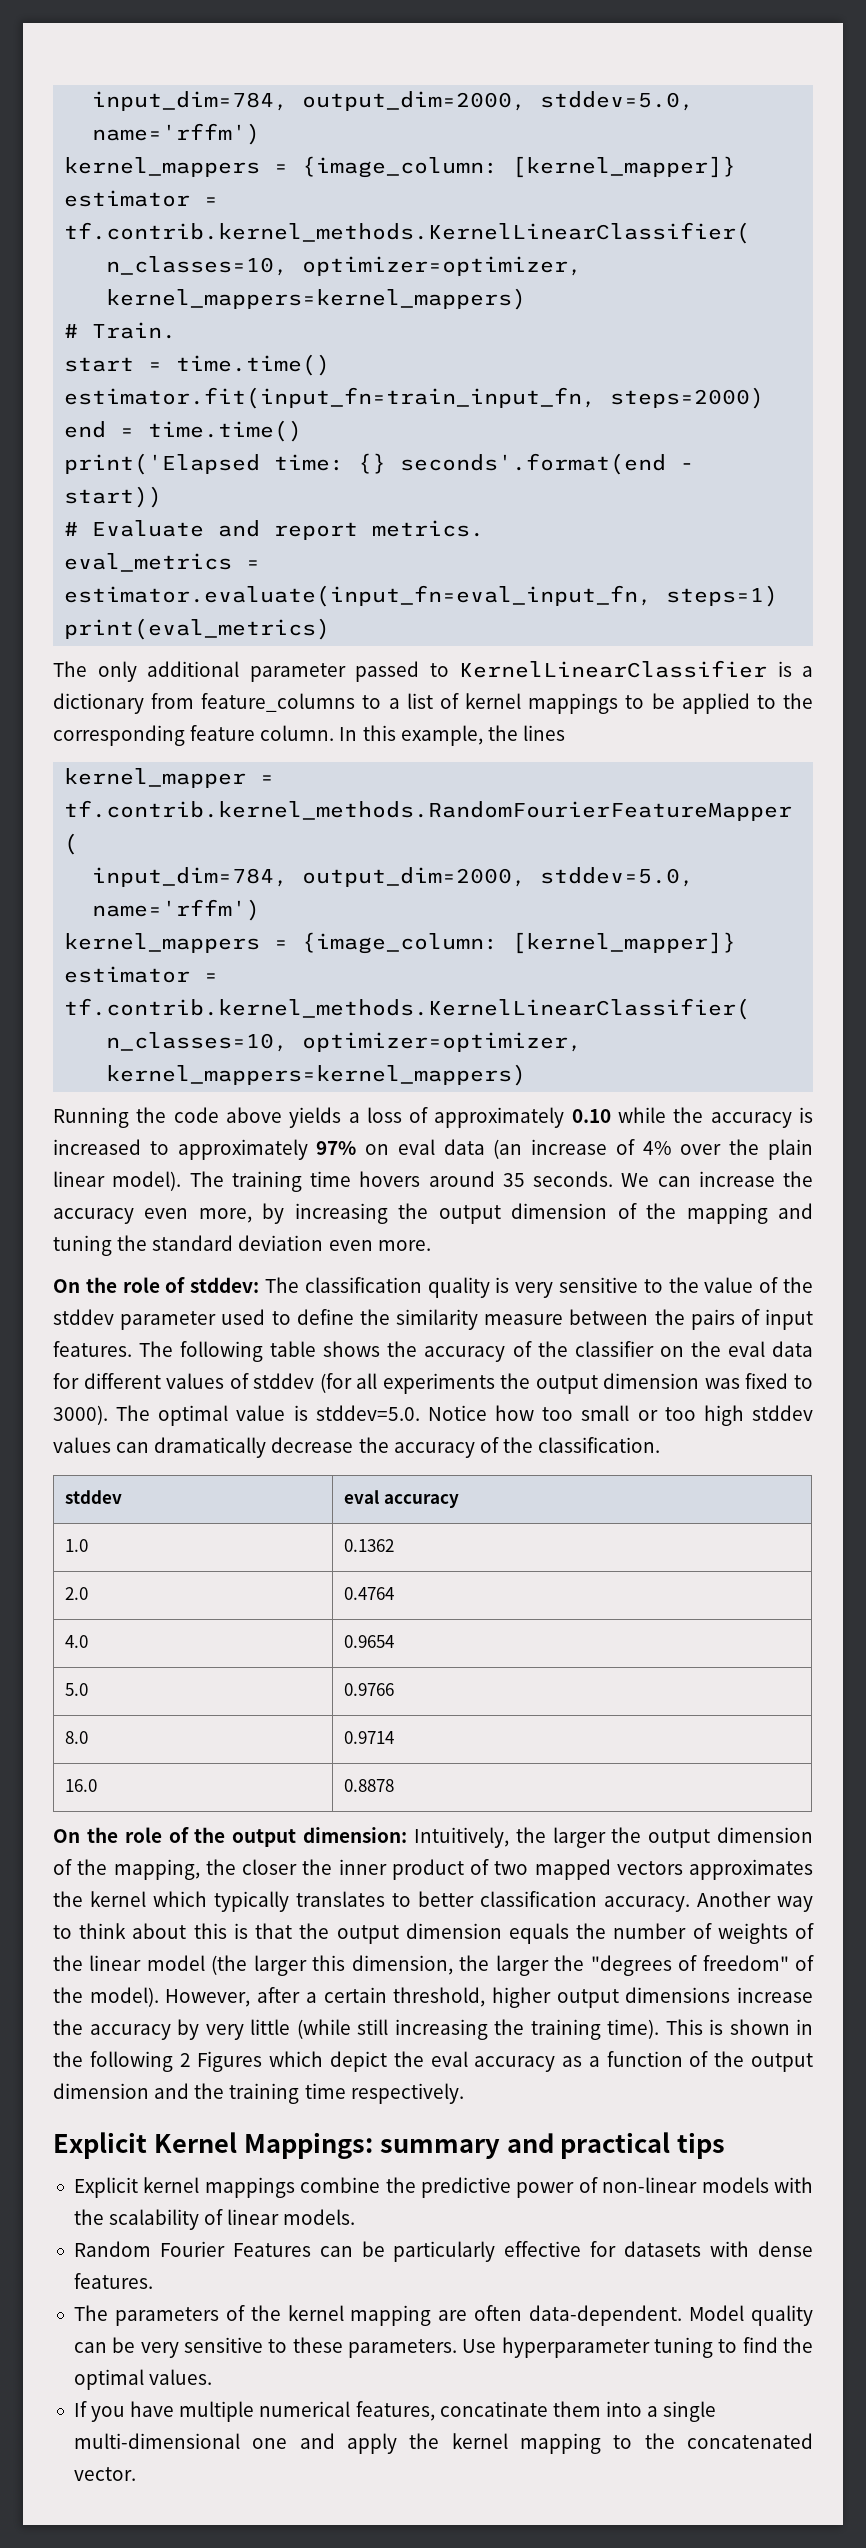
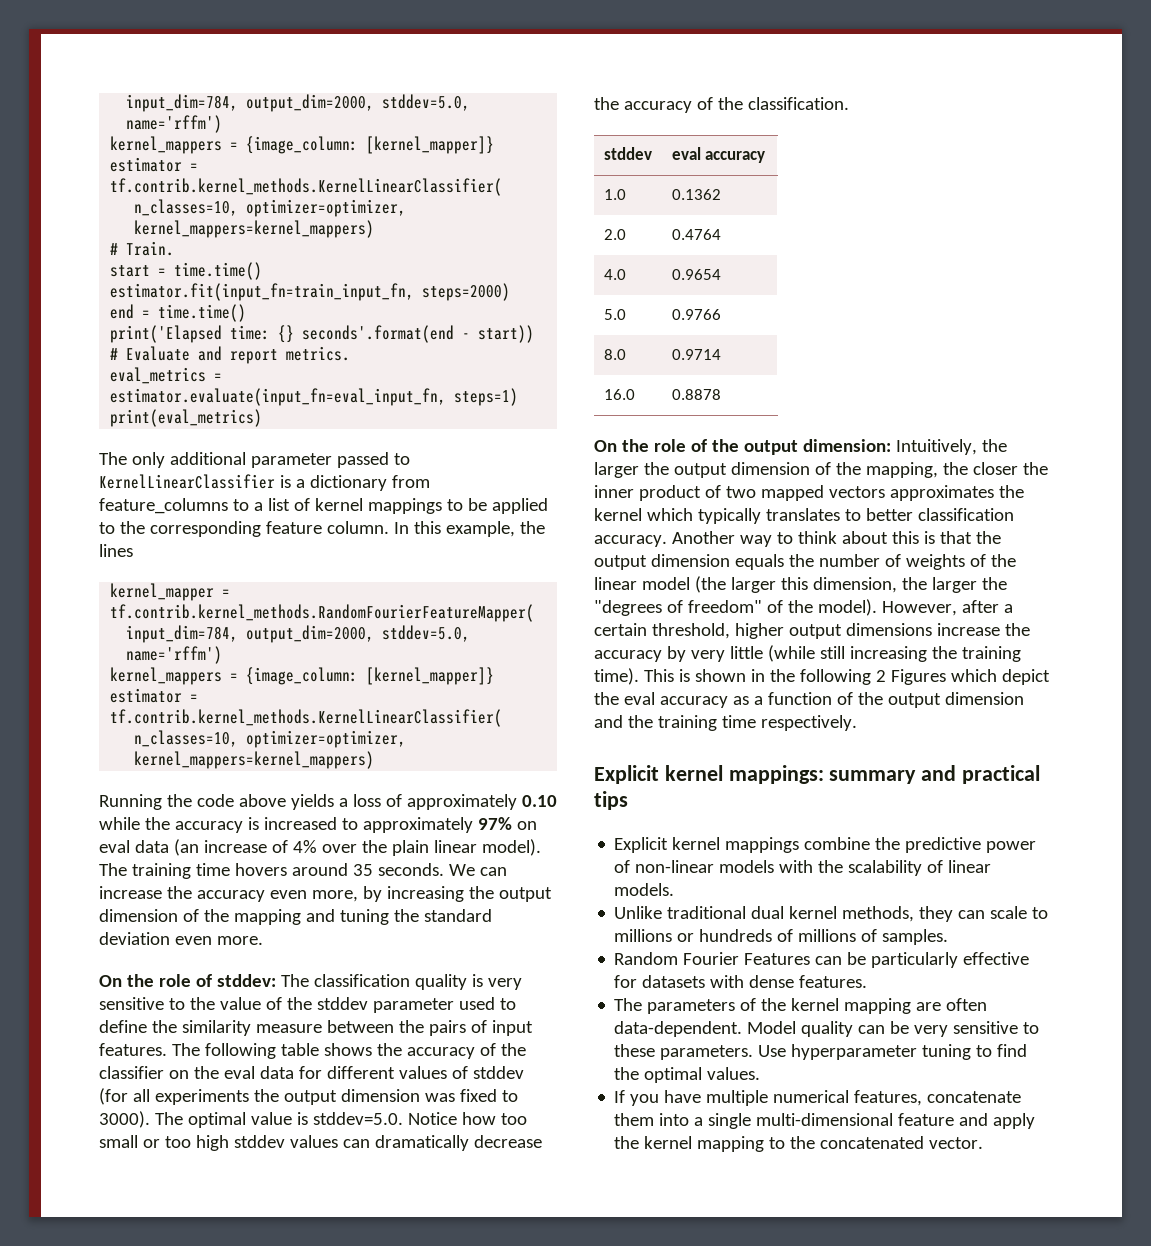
- Explicit Kernel Mappings: summary and practical tips
+ Explicit kernel mappings: summary and practical tips
+ Unlike traditional dual kernel methods, they can scale to millions or hundreds of millions of samples.
- If you have multiple numerical features, concatinate them into a single multi-dimensional one and apply the kernel mapping to the concatenated vector.
+ If you have multiple numerical features, concatenate them into a single multi-dimensional feature and apply the kernel mapping to the concatenated vector.

